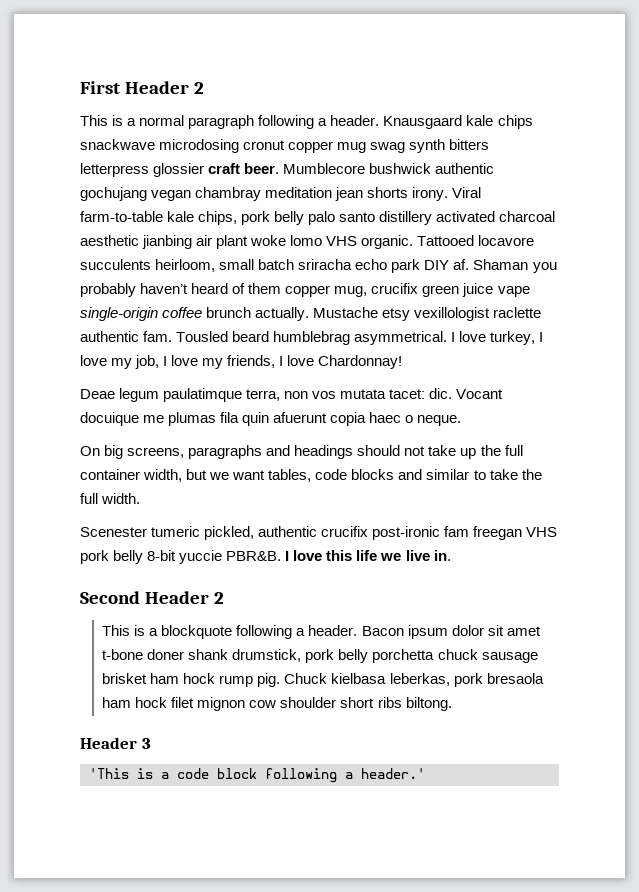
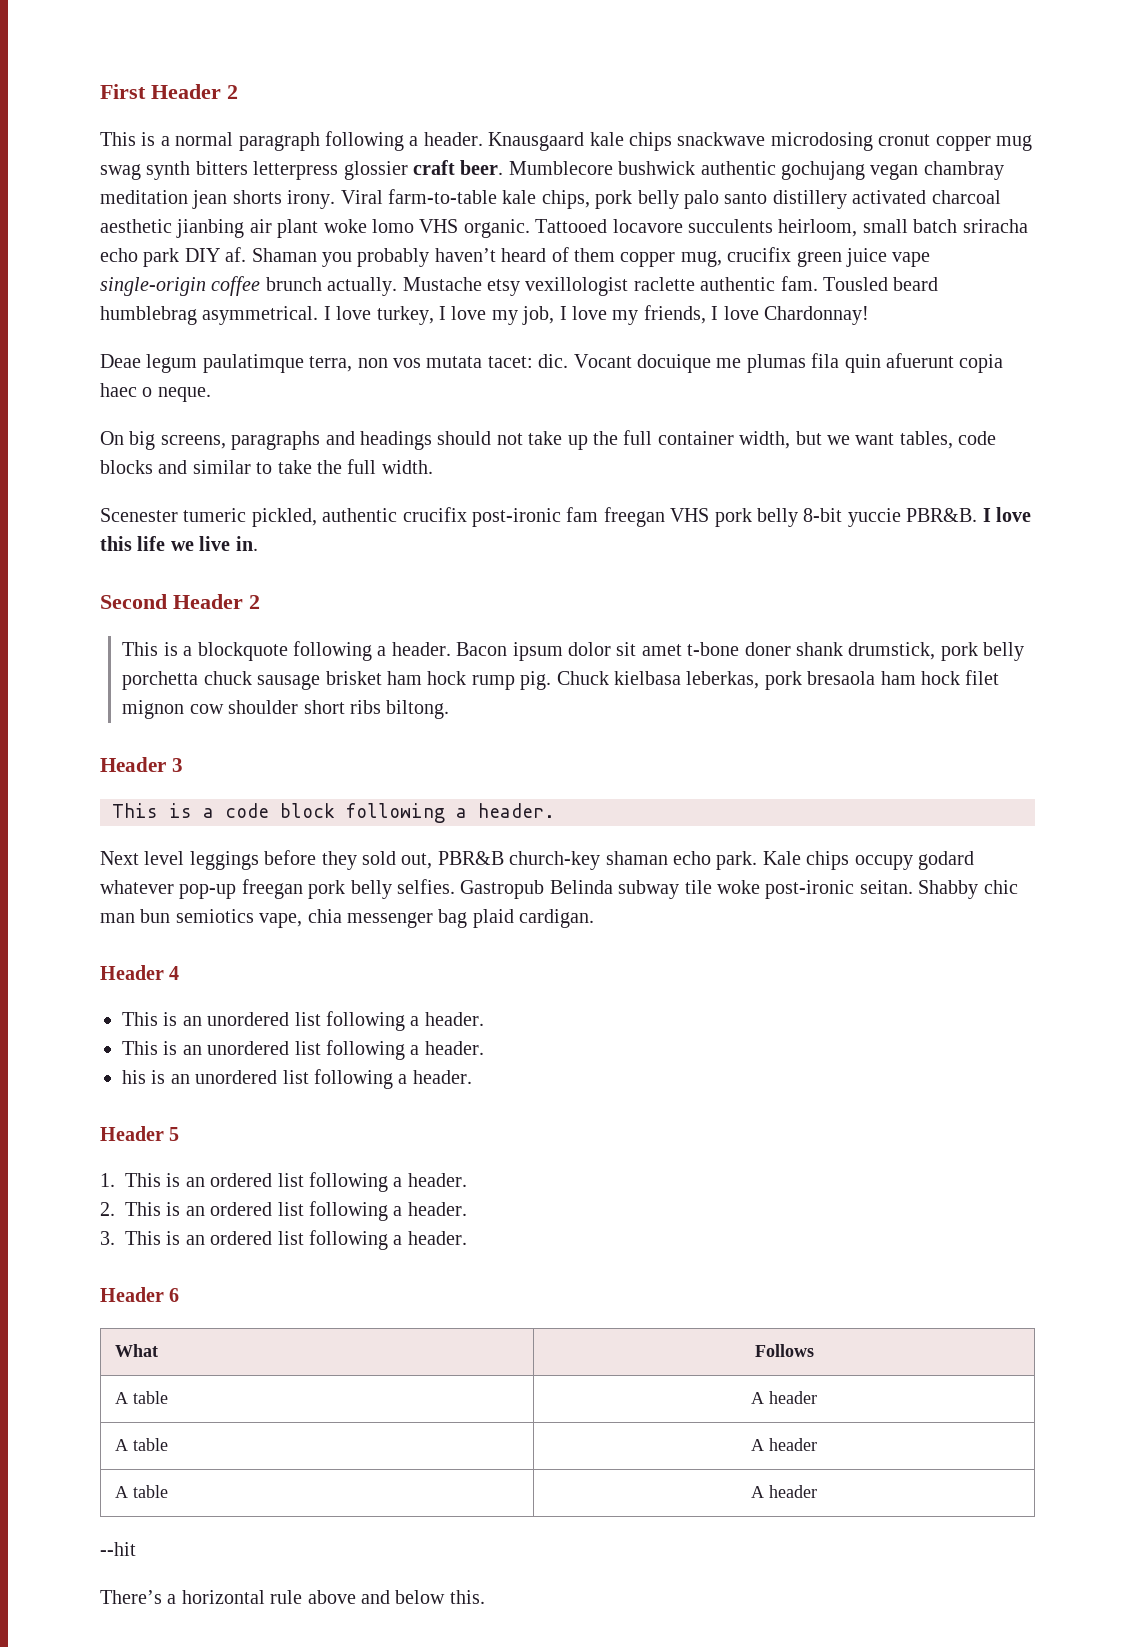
- 'This is a code block following a header.'
+ This is a code block following a header.
+ Next level leggings before they sold out, PBR&B church-key shaman echo park. Kale chips occupy godard whatever pop-up freegan pork belly selfies. Gastropub Belinda subway tile woke post-ironic seitan. Shabby chic man bun semiotics vape, chia messenger bag plaid cardigan.
+ Header 4
+ This is an unordered list following a header.
+ This is an unordered list following a header.
+ his is an unordered list following a header.
+ Header 5
+ 1. This is an ordered list following a header.
+ 2. This is an ordered list following a header.
+ 3. This is an ordered list following a header.
+ Header 6
+ What | Follows
+ A table | A header
+ A table | A header
+ A table | A header
+ --hit
+ There’s a horizontal rule above and below this.

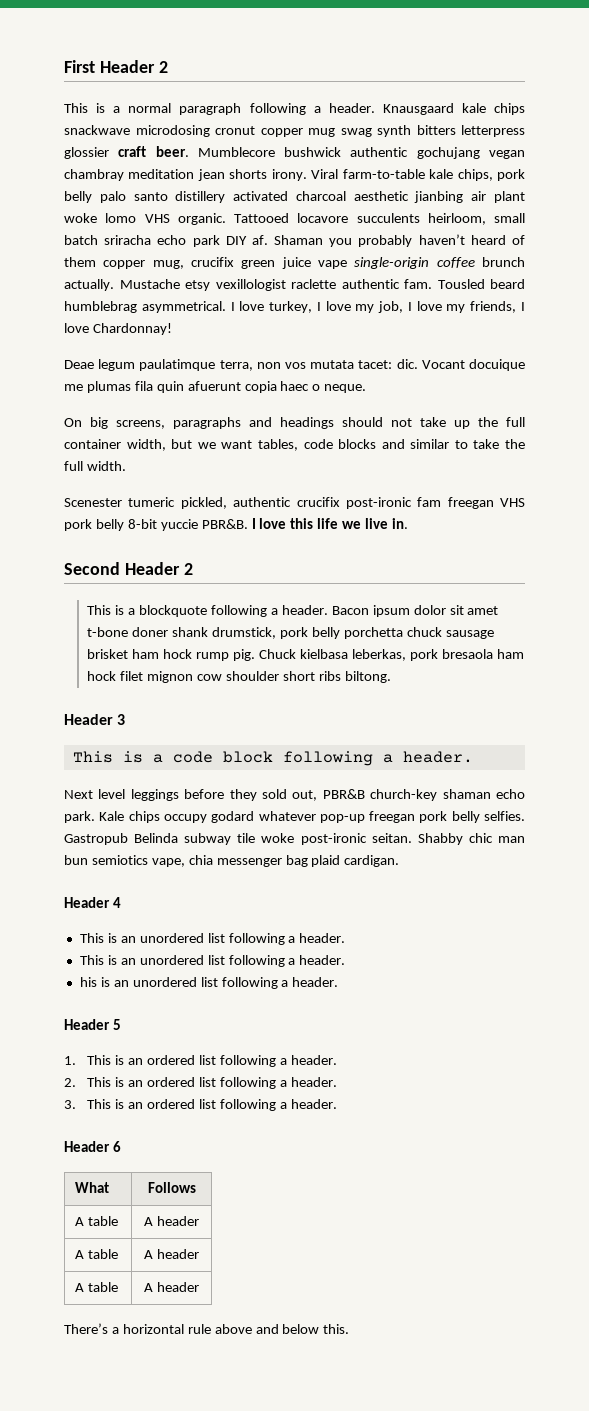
- --hit

